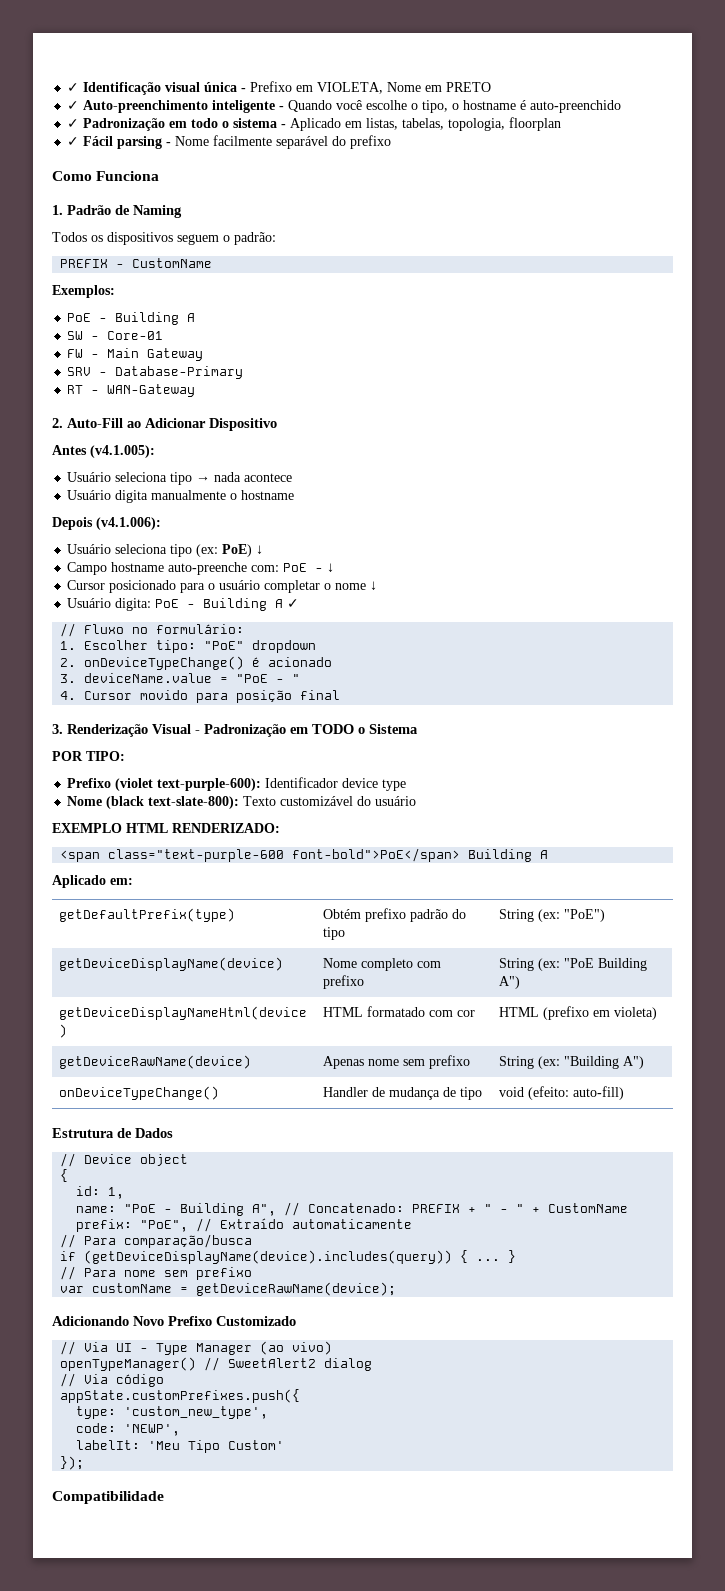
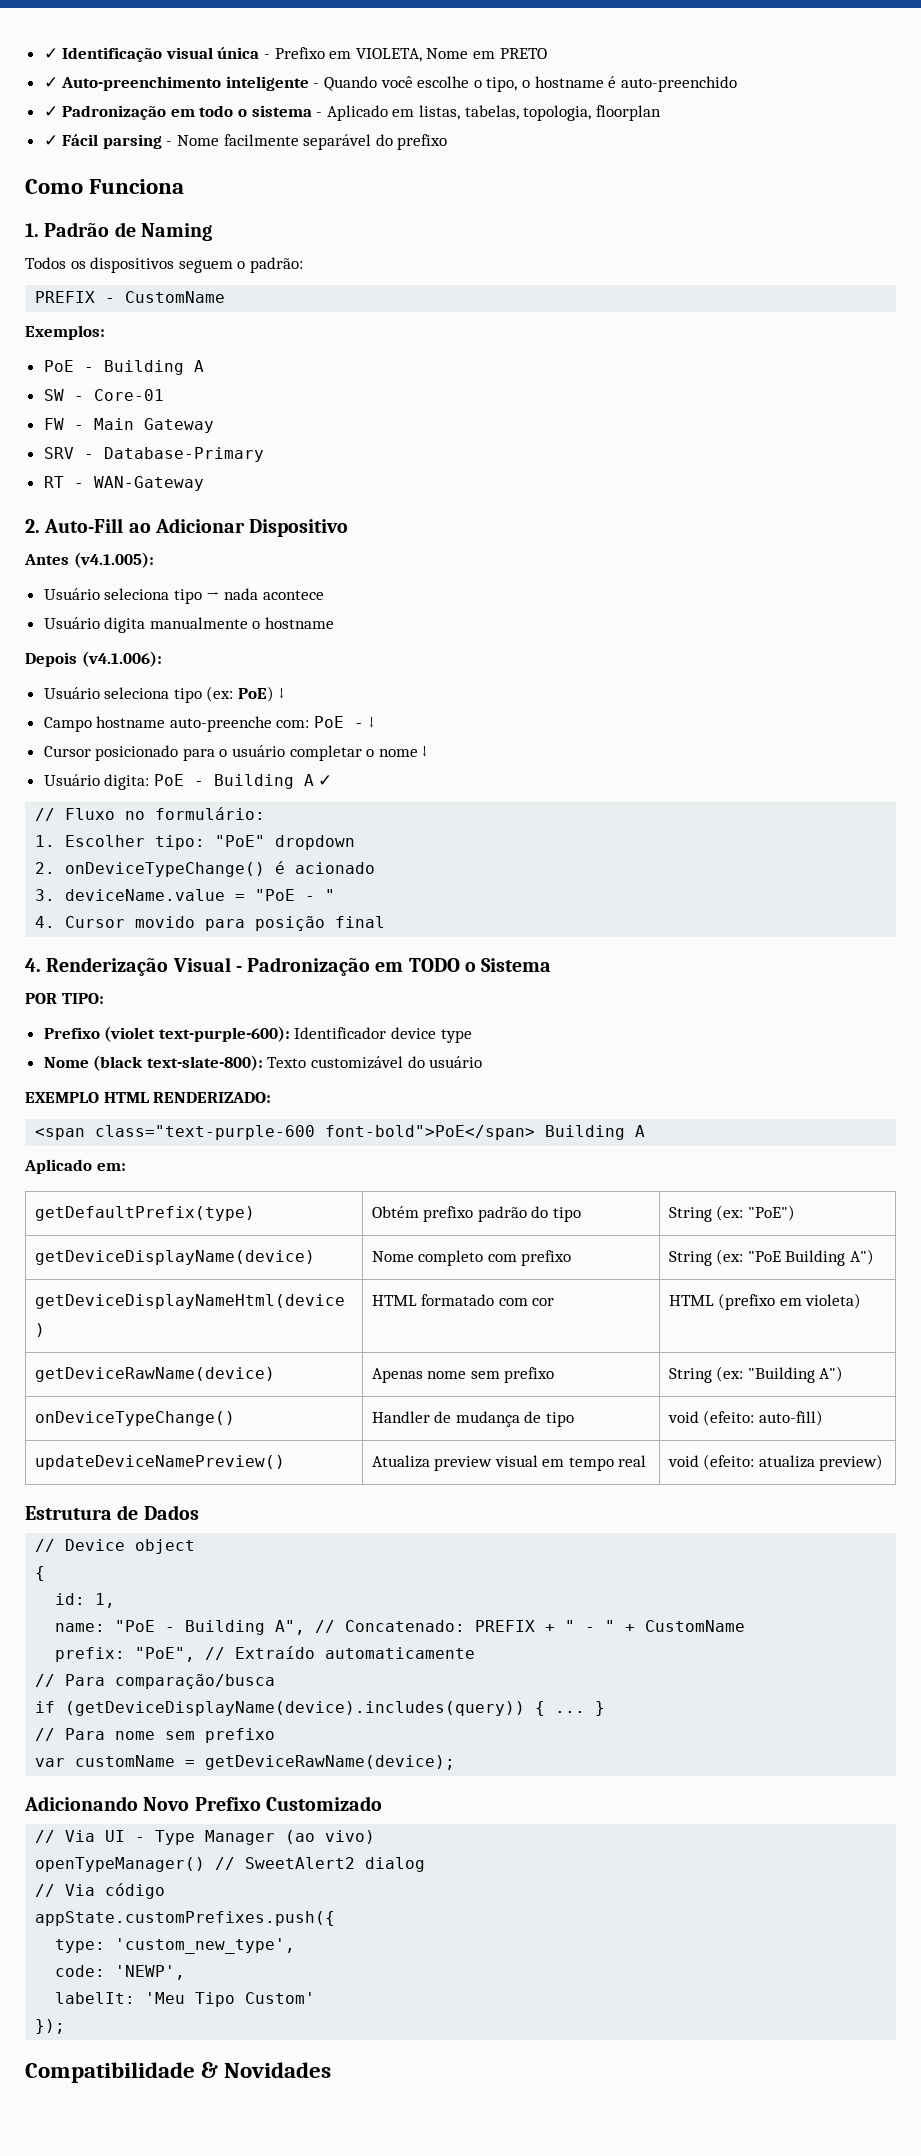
- 3. Renderização Visual - Padronização em TODO o Sistema
+ 4. Renderização Visual - Padronização em TODO o Sistema
+ updateDeviceNamePreview() | Atualiza preview visual em tempo real | void (efeito: atualiza preview)
- Compatibilidade
+ Compatibilidade & Novidades

